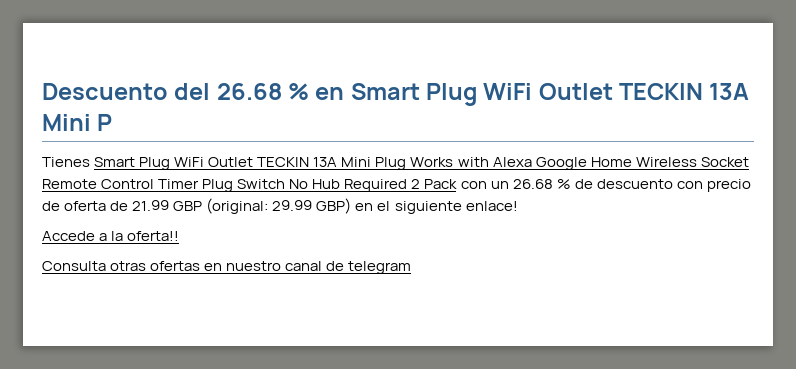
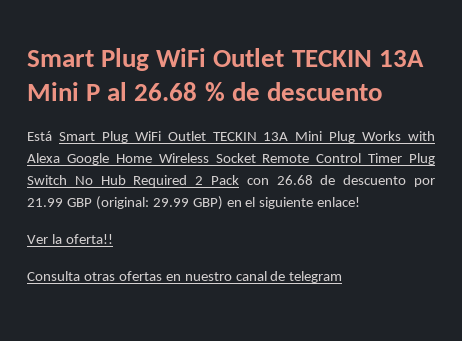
- Descuento del 26.68 % en Smart Plug WiFi Outlet TECKIN 13A Mini P
- Tienes Smart Plug WiFi Outlet TECKIN 13A Mini Plug Works with Alexa Google Home Wireless Socket Remote Control Timer Plug Switch No Hub Required 2 Pack con un 26.68 % de descuento con precio de oferta de 21.99 GBP (original: 29.99 GBP) en el siguiente enlace!
+ Smart Plug WiFi Outlet TECKIN 13A Mini P al 26.68 % de descuento
+ Está Smart Plug WiFi Outlet TECKIN 13A Mini Plug Works with Alexa Google Home Wireless Socket Remote Control Timer Plug Switch No Hub Required 2 Pack con 26.68 de descuento por 21.99 GBP (original: 29.99 GBP) en el siguiente enlace!
- Accede a la oferta!!
+ Ver la oferta!!

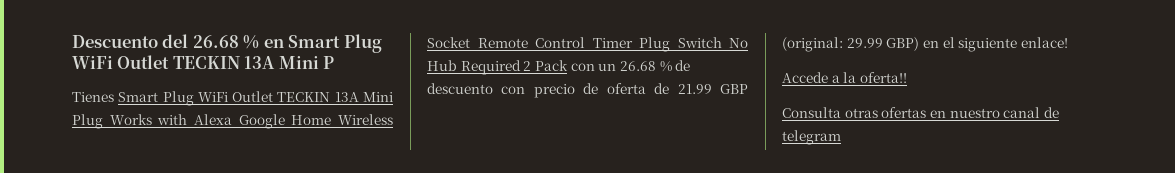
- Smart Plug WiFi Outlet TECKIN 13A Mini P al 26.68 % de descuento
- Está Smart Plug WiFi Outlet TECKIN 13A Mini Plug Works with Alexa Google Home Wireless Socket Remote Control Timer Plug Switch No Hub Required 2 Pack con 26.68 de descuento por 21.99 GBP (original: 29.99 GBP) en el siguiente enlace!
+ Descuento del 26.68 % en Smart Plug WiFi Outlet TECKIN 13A Mini P
+ Tienes Smart Plug WiFi Outlet TECKIN 13A Mini Plug Works with Alexa Google Home Wireless Socket Remote Control Timer Plug Switch No Hub Required 2 Pack con un 26.68 % de descuento con precio de oferta de 21.99 GBP (original: 29.99 GBP) en el siguiente enlace!
- Ver la oferta!!
+ Accede a la oferta!!

